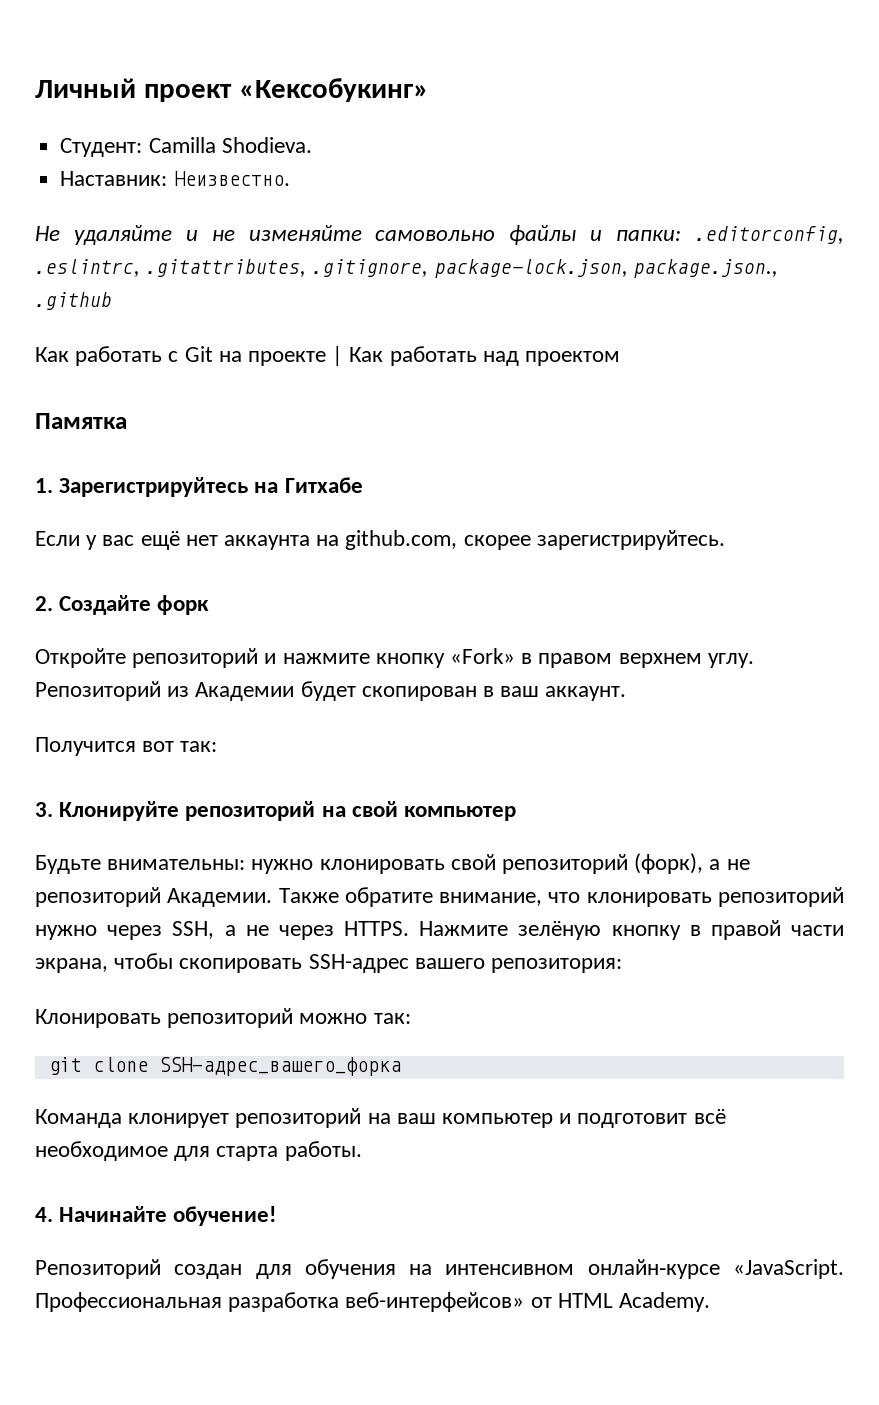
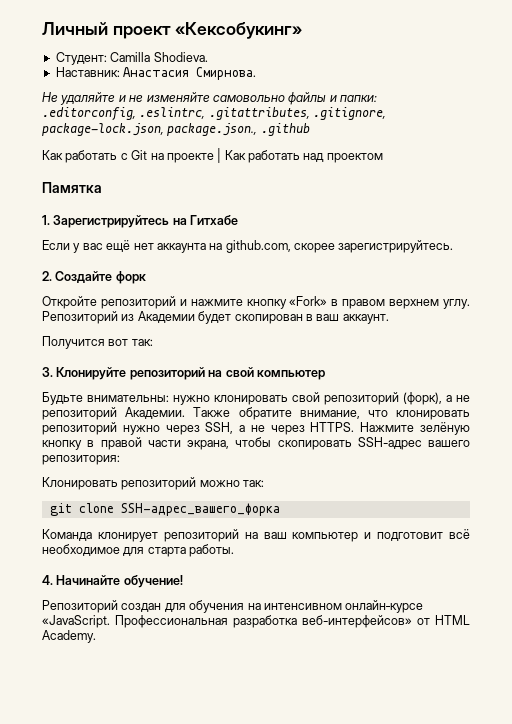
- Наставник: Неизвестно.
+ Наставник: Анастасия Смирнова.

